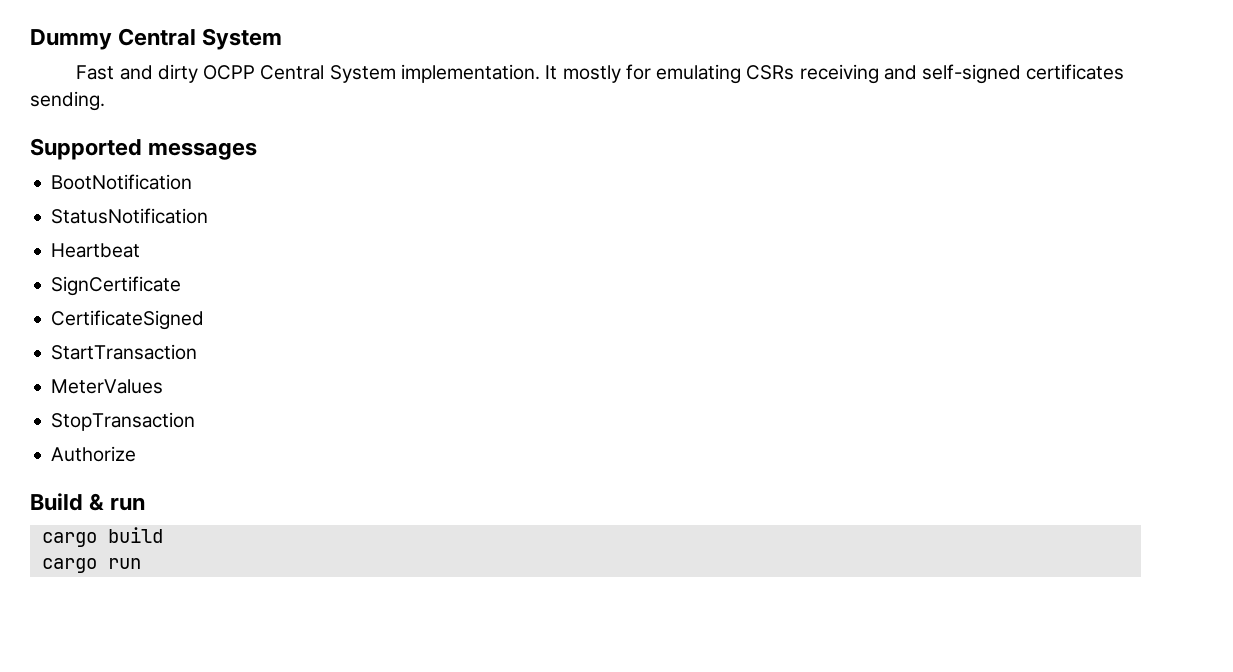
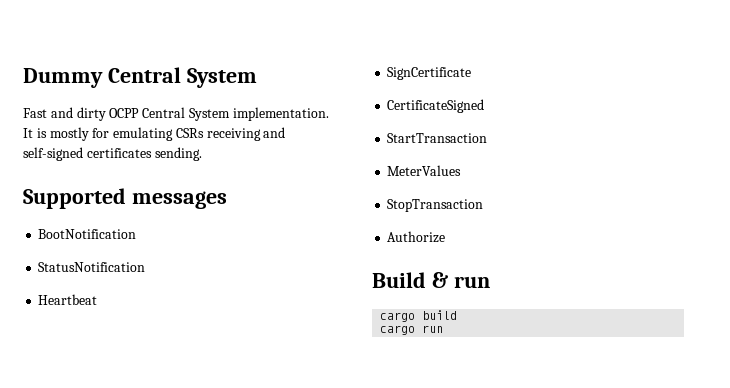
- It mostly for emulating CSRs receiving and self-signed certificates sending.
+ It is mostly for emulating CSRs receiving and self-signed certificates sending.

